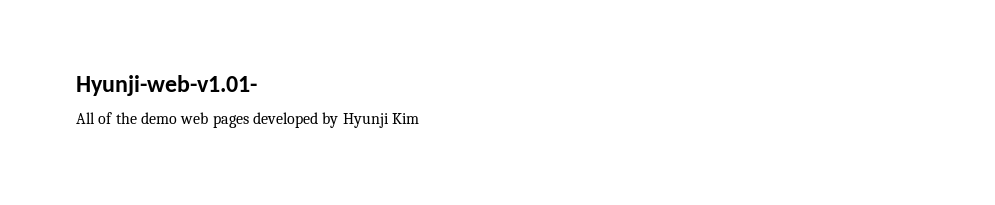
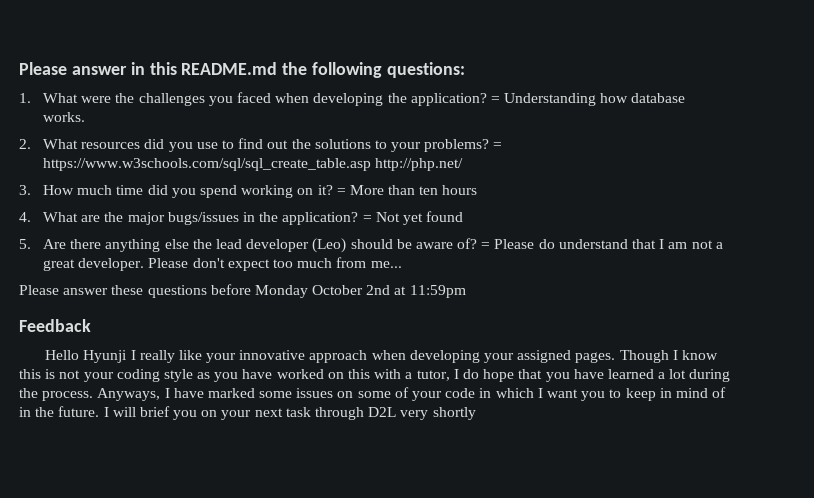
- Hyunji-web-v1.01-
- All of the demo web pages developed by Hyunji Kim
+ Please answer in this README.md the following questions:
+ 1. What were the challenges you faced when developing the application? = Understanding how database works.
+ 2. What resources did you use to find out the solutions to your problems? = https://www.w3schools.com/sql/sql_create_table.asp http://php.net/
+ 3. How much time did you spend working on it? = More than ten hours
+ 4. What are the major bugs/issues in the application? = Not yet found
+ 5. Are there anything else the lead developer (Leo) should be aware of? = Please do understand that I am not a great developer. Please don't expect too much from me...
+ Please answer these questions before Monday October 2nd at 11:59pm
+ Feedback
+ Hello Hyunji I really like your innovative approach when developing your assigned pages. Though I know this is not your coding style as you have worked on this with a tutor, I do hope that you have learned a lot during the process. Anyways, I have marked some issues on some of your code in which I want you to keep in mind of in the future. I will brief you on your next task through D2L very shortly

